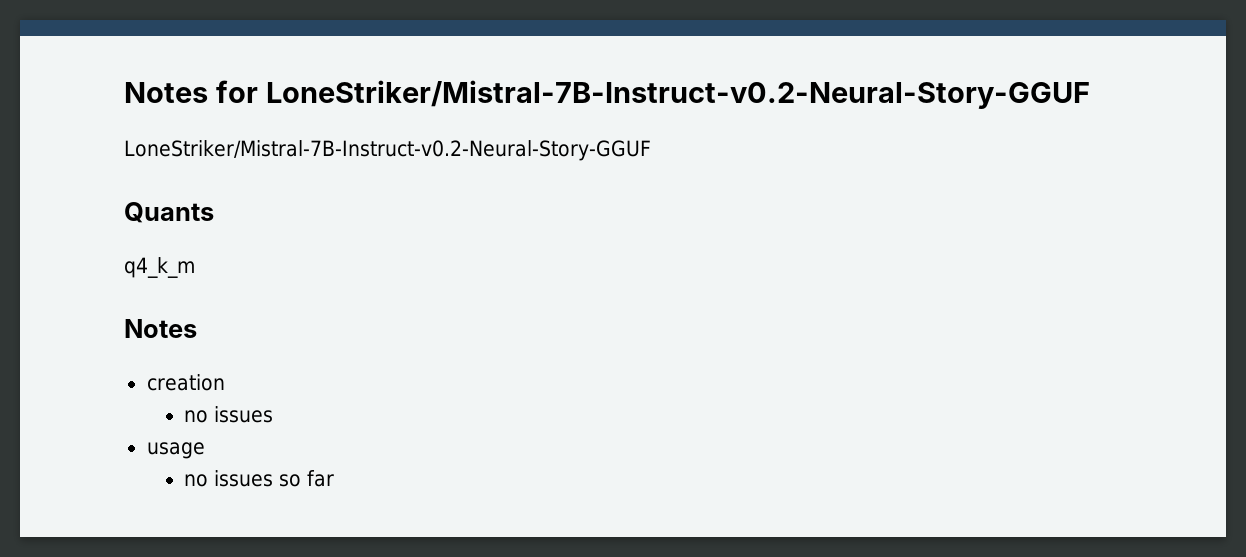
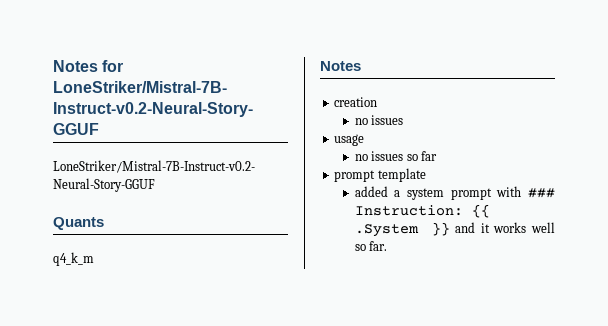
+ prompt template
+ added a system prompt with ### Instruction: {{ .System }} and it works well so far.

